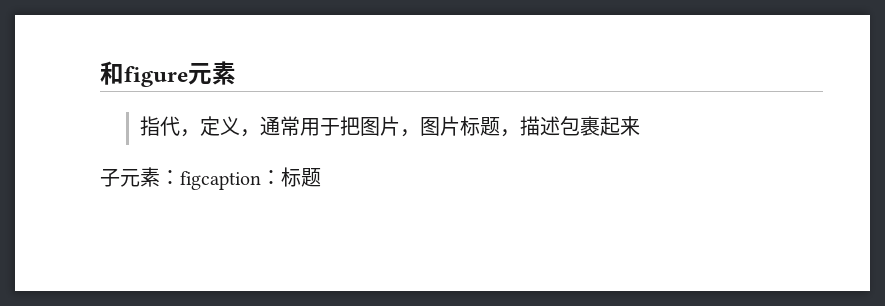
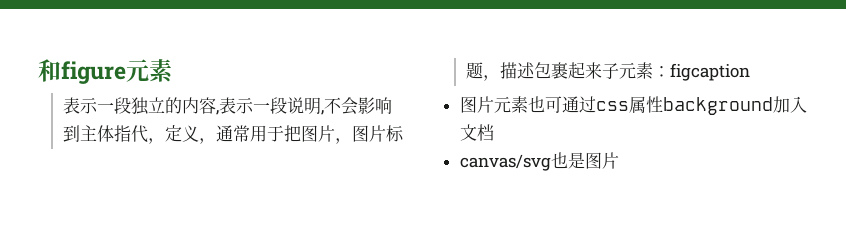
- 指代，定义，通常用于把图片，图片标题，描述包裹起来
- 子元素：figcaption：标题
+ 表示一段独立的内容,表示一段说明,不会影响到主体指代，定义，通常用于把图片，图片标题，描述包裹起来子元素：figcaption
+ 图片元素也可通过css属性background加入文档
+ canvas/svg也是图片

